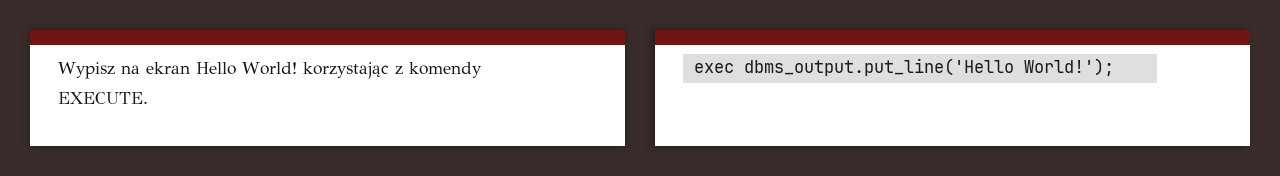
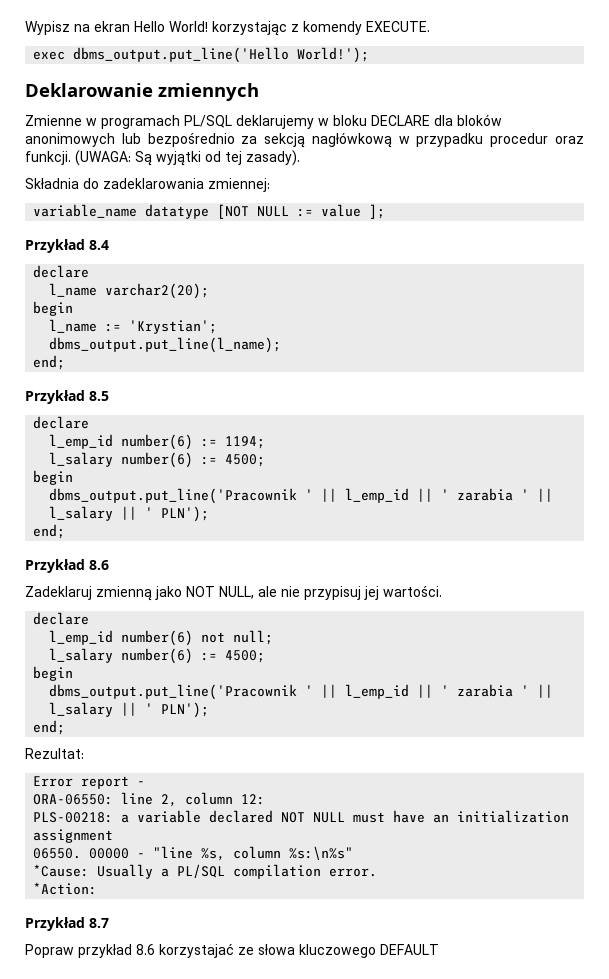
+ Deklarowanie zmiennych
+ Zmienne w programach PL/SQL deklarujemy w bloku DECLARE dla bloków anonimowych lub bezpośrednio za sekcją nagłówkową w przypadku procedur oraz funkcji. (UWAGA: Są wyjątki od tej zasady).
+ Składnia do zadeklarowania zmiennej:
+ variable_name datatype [NOT NULL := value ];
+ Przykład 8.4
+ declare
+ l_name varchar2(20);
+ begin
+ l_name := 'Krystian';
+ dbms_output.put_line(l_name);
+ end;
+ Przykład 8.5
+ declare
+ l_emp_id number(6) := 1194;
+ l_salary number(6) := 4500;
+ begin
+ dbms_output.put_line('Pracownik ' || l_emp_id || ' zarabia ' || l_salary || ' PLN');
+ end;
+ Przykład 8.6
+ Zadeklaruj zmienną jako NOT NULL, ale nie przypisuj jej wartości.
+ declare
+ l_emp_id number(6) not null;
+ l_salary number(6) := 4500;
+ begin
+ dbms_output.put_line('Pracownik ' || l_emp_id || ' zarabia ' || l_salary || ' PLN');
+ end;
+ Rezultat:
+ Error report -
+ ORA-06550: line 2, column 12:
+ PLS-00218: a variable declared NOT NULL must have an initialization assignment
+ 06550. 00000 - "line %s, column %s:\n%s"
+ *Cause: Usually a PL/SQL compilation error.
+ *Action:
+ Przykład 8.7
+ Popraw przykład 8.6 korzystajać ze słowa kluczowego DEFAULT

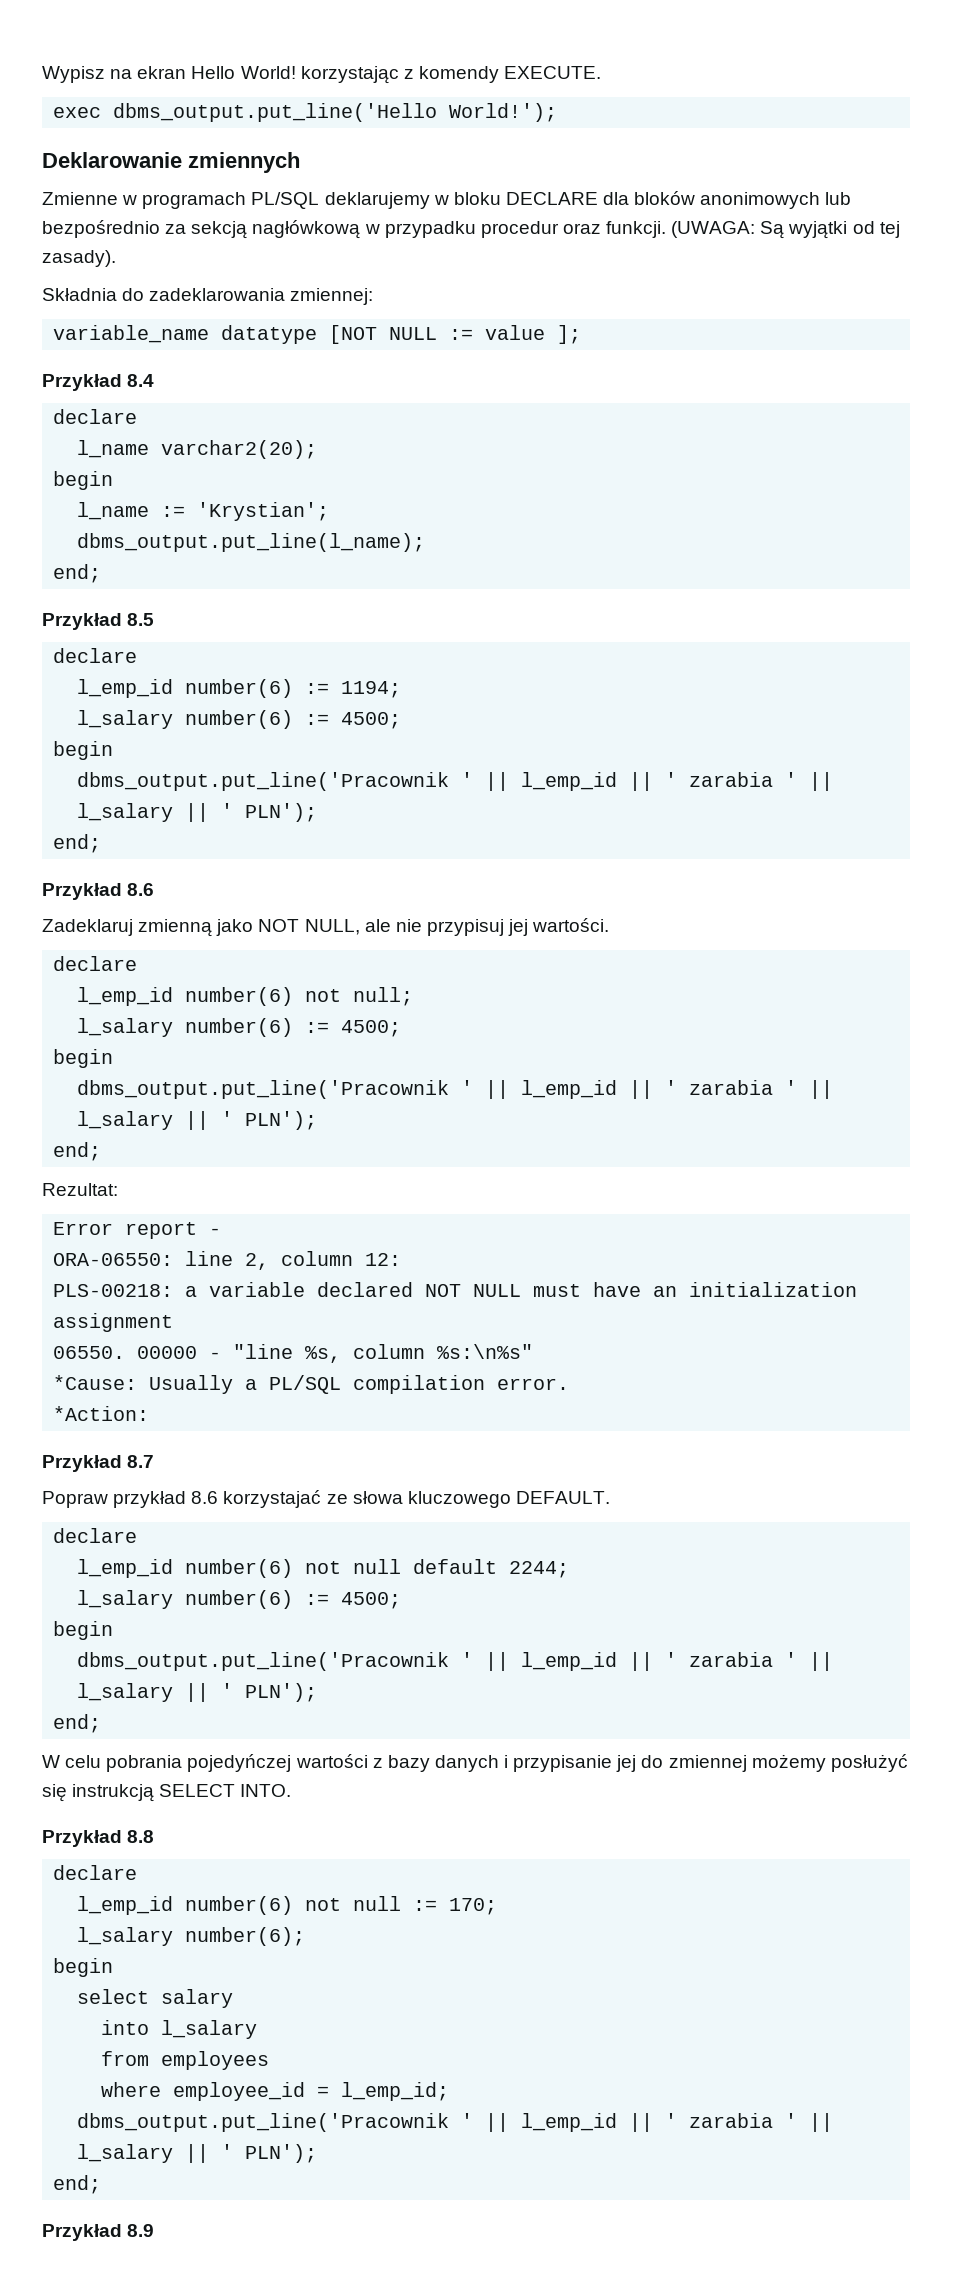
- Popraw przykład 8.6 korzystajać ze słowa kluczowego DEFAULT
+ Popraw przykład 8.6 korzystajać ze słowa kluczowego DEFAULT.
+ declare
+ l_emp_id number(6) not null default 2244;
+ l_salary number(6) := 4500;
+ begin
+ dbms_output.put_line('Pracownik ' || l_emp_id || ' zarabia ' || l_salary || ' PLN');
+ end;
+ W celu pobrania pojedyńczej wartości z bazy danych i przypisanie jej do zmiennej możemy posłużyć się instrukcją SELECT INTO.
+ Przykład 8.8
+ declare
+ l_emp_id number(6) not null := 170;
+ l_salary number(6);
+ begin
+ select salary
+ into l_salary
+ from employees
+ where employee_id = l_emp_id;
+ dbms_output.put_line('Pracownik ' || l_emp_id || ' zarabia ' || l_salary || ' PLN');
+ end;
+ Przykład 8.9

